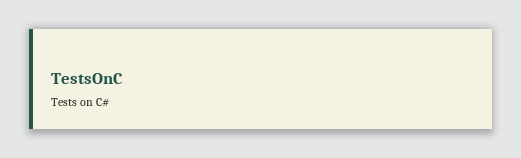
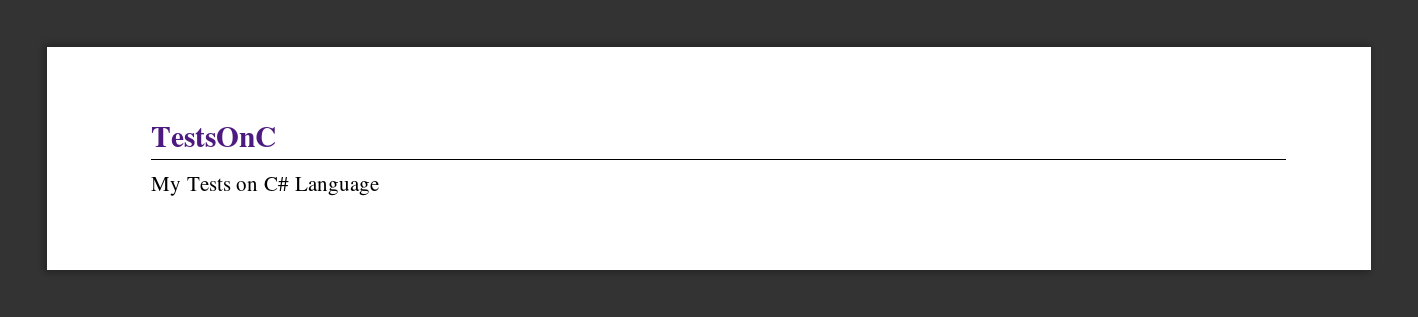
- Tests on C#
+ My Tests on C# Language

